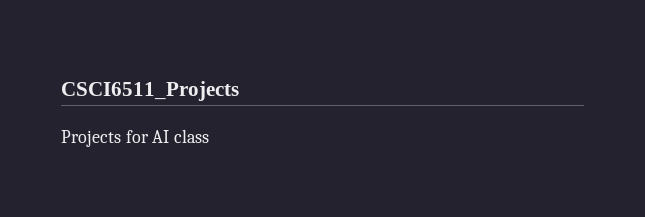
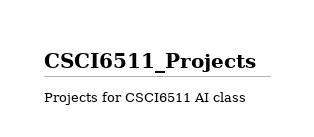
- Projects for AI class
+ Projects for CSCI6511 AI class

